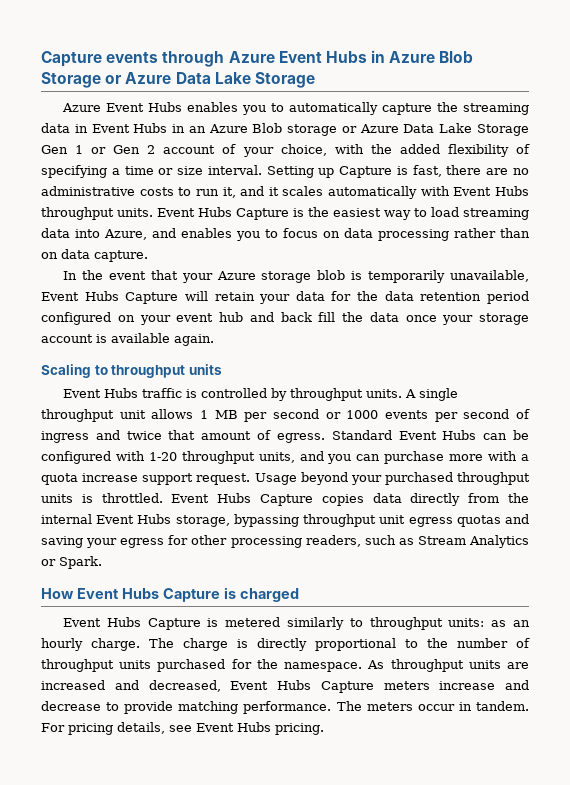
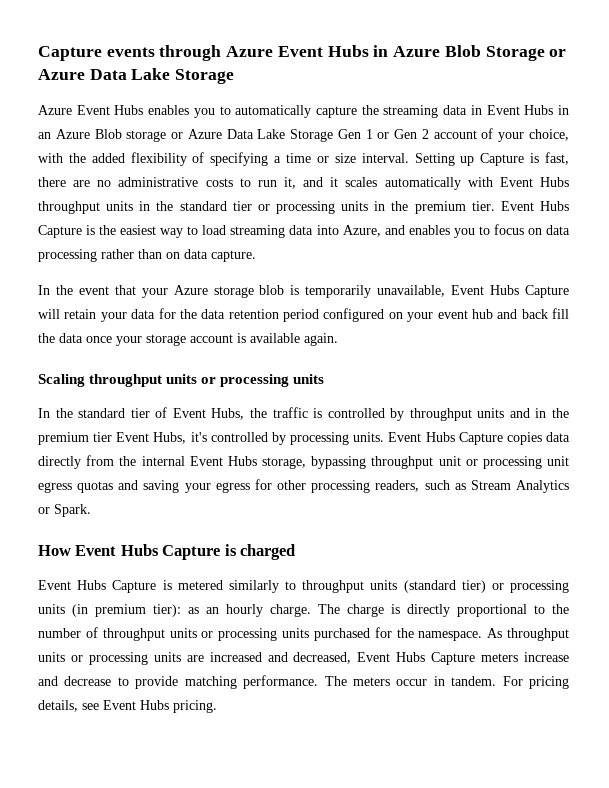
- Setting up Capture is fast, there are no administrative costs to run it, and it scales automatically with Event Hubs throughput units.
+ Setting up Capture is fast, there are no administrative costs to run it, and it scales automatically with Event Hubs throughput units in the standard tier or processing units in the premium tier.
- Scaling to throughput units
- Event Hubs traffic is controlled by throughput units. A single throughput unit allows 1 MB per second or 1000 events per second of ingress and twice that amount of egress. Standard Event Hubs can be configured with 1-20 throughput units, and you can purchase more with a quota increase support request. Usage beyond your purchased throughput units is throttled.
+ Scaling throughput units or processing units
+ In the standard tier of Event Hubs, the traffic is controlled by throughput units and in the premium tier Event Hubs, it's controlled by processing units.
- Event Hubs Capture copies data directly from the internal Event Hubs storage, bypassing throughput unit egress quotas and saving your egress for other processing readers, such as Stream Analytics or Spark.
+ Event Hubs Capture copies data directly from the internal Event Hubs storage, bypassing throughput unit or processing unit egress quotas and saving your egress for other processing readers, such as Stream Analytics or Spark.
- Event Hubs Capture is metered similarly to throughput units: as an hourly charge.
+ Event Hubs Capture is metered similarly to throughput units (standard tier) or processing units (in premium tier): as an hourly charge.
- The charge is directly proportional to the number of throughput units purchased for the namespace.
+ The charge is directly proportional to the number of throughput units or processing units purchased for the namespace.
- As throughput units are increased and decreased, Event Hubs Capture meters increase and decrease to provide matching performance.
+ As throughput units or processing units are increased and decreased, Event Hubs Capture meters increase and decrease to provide matching performance.

